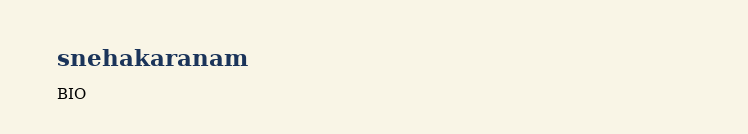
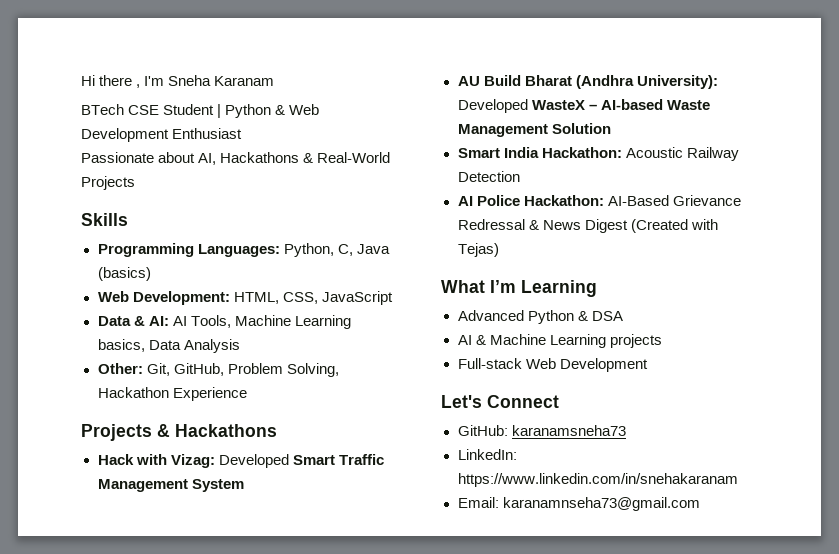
- snehakaranam
- BIO
+ Hi there , I'm Sneha Karanam
+ BTech CSE Student | Python & Web Development Enthusiast
+ Passionate about AI, Hackathons & Real-World Projects
+ Skills
+ Programming Languages: Python, C, Java (basics)
+ Web Development: HTML, CSS, JavaScript
+ Data & AI: AI Tools, Machine Learning basics, Data Analysis
+ Other: Git, GitHub, Problem Solving, Hackathon Experience
+ Projects & Hackathons
+ Hack with Vizag: Developed Smart Traffic Management System
+ AU Build Bharat (Andhra University): Developed WasteX – AI-based Waste Management Solution
+ Smart India Hackathon: Acoustic Railway Detection
+ AI Police Hackathon: AI-Based Grievance Redressal & News Digest (Created with Tejas)
+ What I’m Learning
+ Advanced Python & DSA
+ AI & Machine Learning projects
+ Full-stack Web Development
+ Let's Connect
+ GitHub: karanamsneha73
+ LinkedIn: https://www.linkedin.com/in/snehakaranam
+ Email: karanamnseha73@gmail.com

